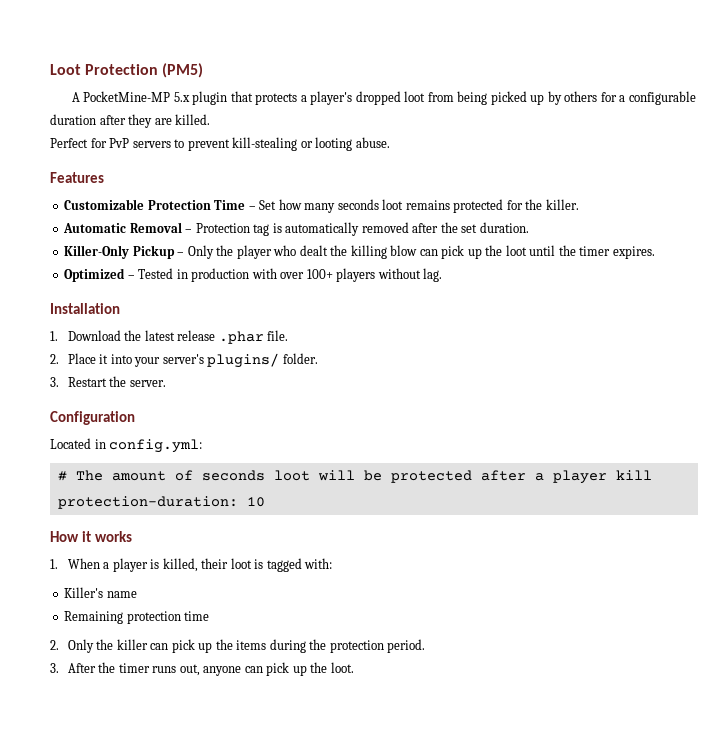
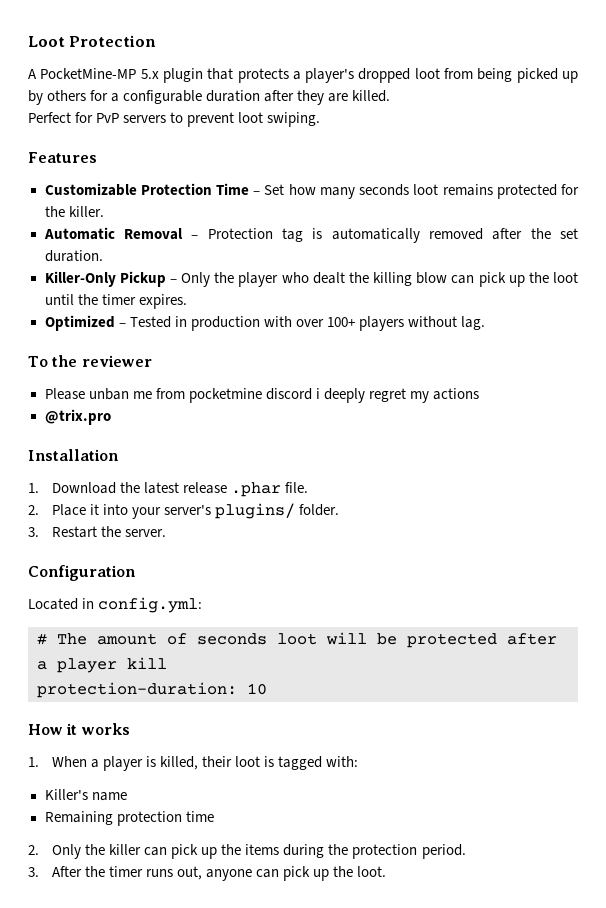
- Loot Protection (PM5)
+ Loot Protection
- Perfect for PvP servers to prevent kill-stealing or looting abuse.
+ Perfect for PvP servers to prevent loot swiping.
+ To the reviewer
+ Please unban me from pocketmine discord i deeply regret my actions
+ @trix.pro

